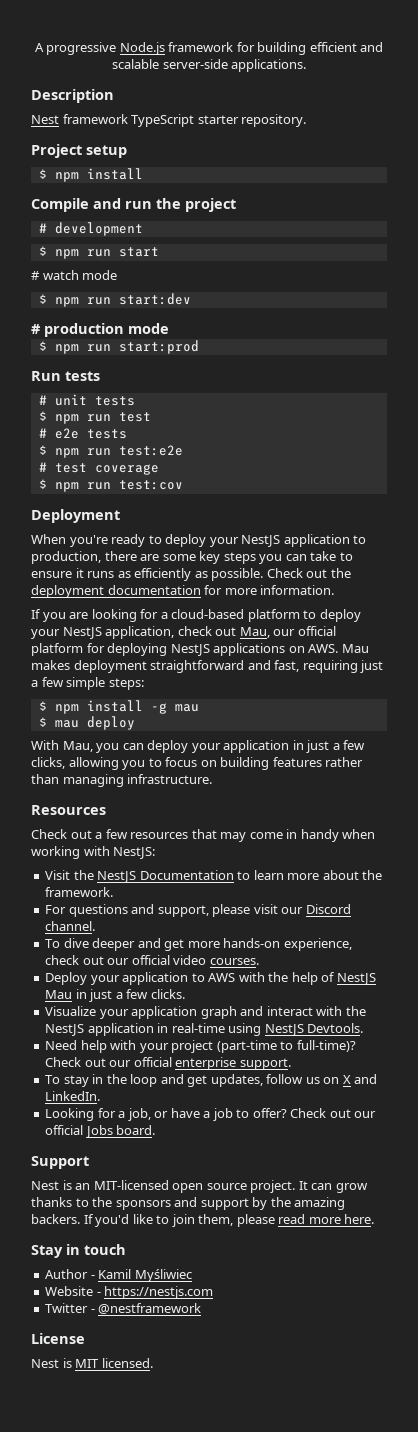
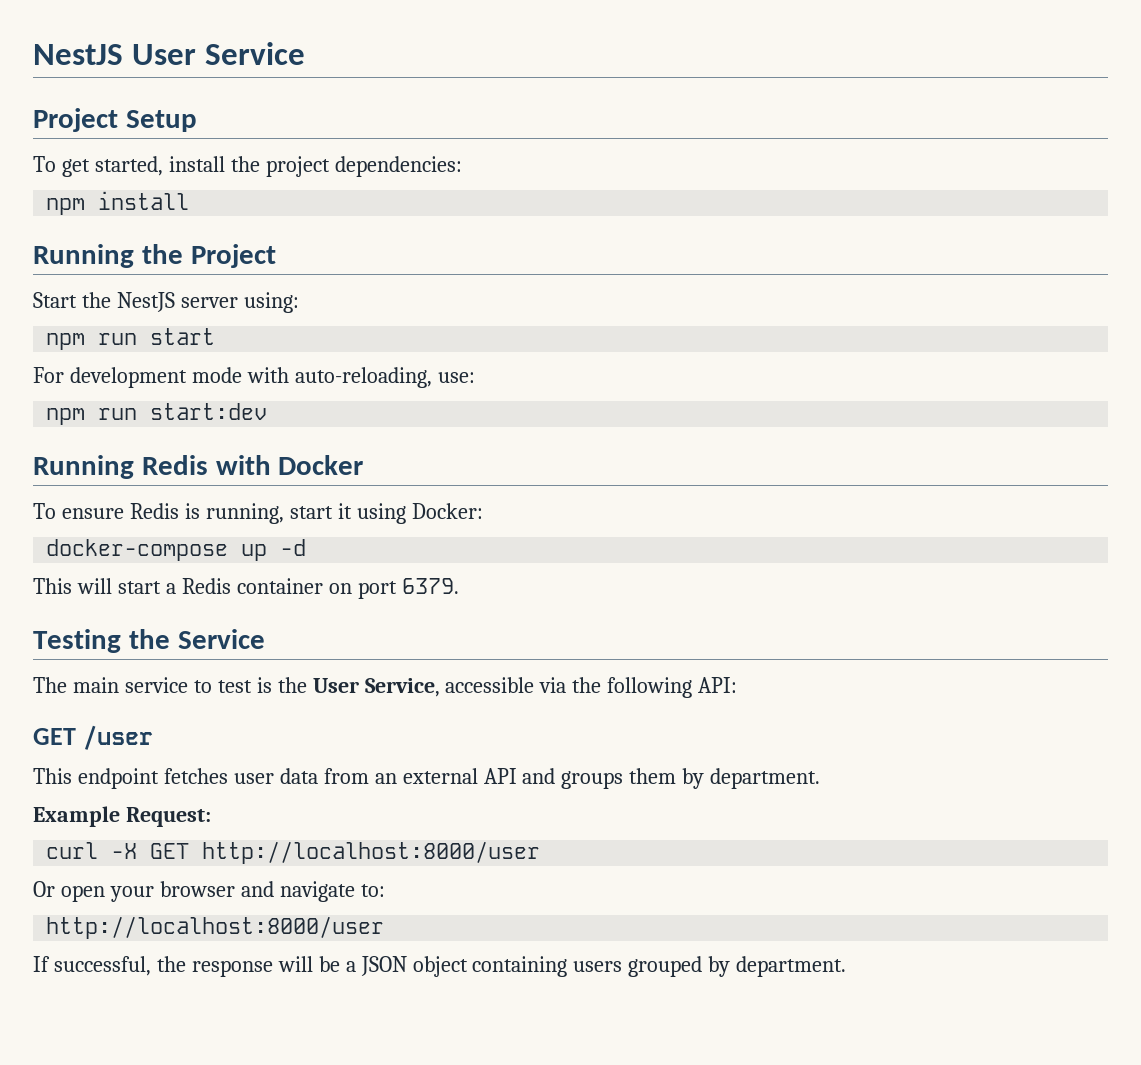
- A progressive Node.js framework for building efficient and scalable server-side applications.
- Description
- Nest framework TypeScript starter repository.
- Project setup
- $ npm install
- Compile and run the project
- # development
- $ npm run start
+ NestJS User Service
+ Project Setup
+ To get started, install the project dependencies:
+ npm install
+ Running the Project
+ Start the NestJS server using:
+ npm run start
- # watch mode
- $ npm run start:dev
+ For development mode with auto-reloading, use:
+ npm run start:dev
- # production mode
- $ npm run start:prod
- Run tests
- # unit tests
- $ npm run test
- # e2e tests
- $ npm run test:e2e
- # test coverage
- $ npm run test:cov
- Deployment
- When you're ready to deploy your NestJS application to production, there are some key steps you can take to ensure it runs as efficiently as possible. Check out the deployment documentation for more information.
- If you are looking for a cloud-based platform to deploy your NestJS application, check out Mau, our official platform for deploying NestJS applications on AWS. Mau makes deployment straightforward and fast, requiring just a few simple steps:
- $ npm install -g mau
- $ mau deploy
- With Mau, you can deploy your application in just a few clicks, allowing you to focus on building features rather than managing infrastructure.
- Resources
- Check out a few resources that may come in handy when working with NestJS:
- Visit the NestJS Documentation to learn more about the framework.
- For questions and support, please visit our Discord channel.
- To dive deeper and get more hands-on experience, check out our official video courses.
- Deploy your application to AWS with the help of NestJS Mau in just a few clicks.
- Visualize your application graph and interact with the NestJS application in real-time using NestJS Devtools.
- Need help with your project (part-time to full-time)? Check out our official enterprise support.
- To stay in the loop and get updates, follow us on X and LinkedIn.
- Looking for a job, or have a job to offer? Check out our official Jobs board.
- Support
- Nest is an MIT-licensed open source project. It can grow thanks to the sponsors and support by the amazing backers. If you'd like to join them, please read more here.
- Stay in touch
- Author - Kamil Myśliwiec
- Website - https://nestjs.com
- Twitter - @nestframework
- License
- Nest is MIT licensed.
+ Running Redis with Docker
+ To ensure Redis is running, start it using Docker:
+ docker-compose up -d
+ This will start a Redis container on port 6379.
+ Testing the Service
+ The main service to test is the User Service, accessible via the following API:
+ GET /user
+ This endpoint fetches user data from an external API and groups them by department.
+ Example Request:
+ curl -X GET http://localhost:8000/user
+ Or open your browser and navigate to:
+ http://localhost:8000/user
+ If successful, the response will be a JSON object containing users grouped by department.

